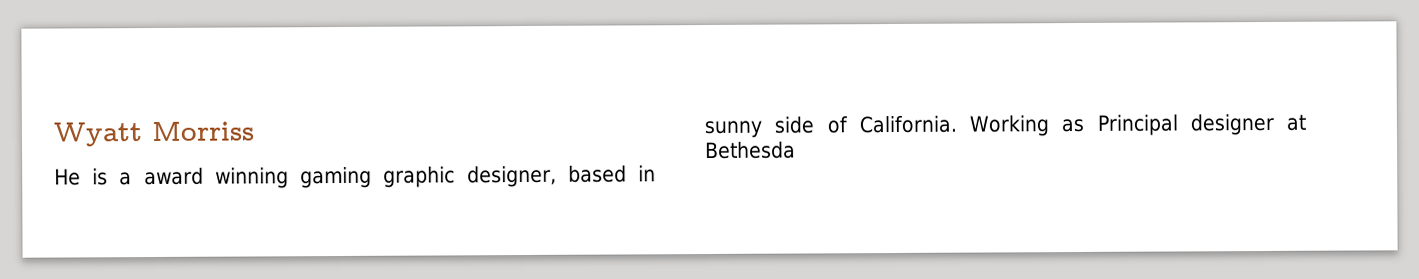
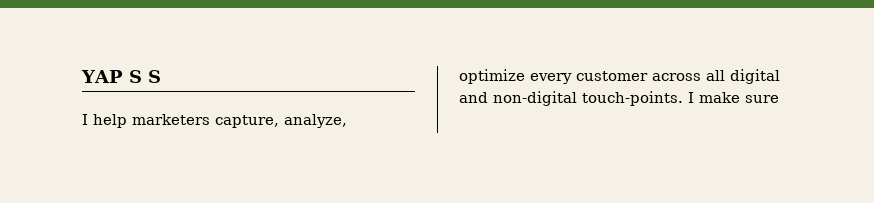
- Wyatt Morriss
- He is a award winning gaming graphic designer, based in sunny side of California. Working as Principal designer at Bethesda
+ YAP S S
+ I help marketers capture, analyze, optimize every customer across all digital and non-digital touch-points. I make sure

